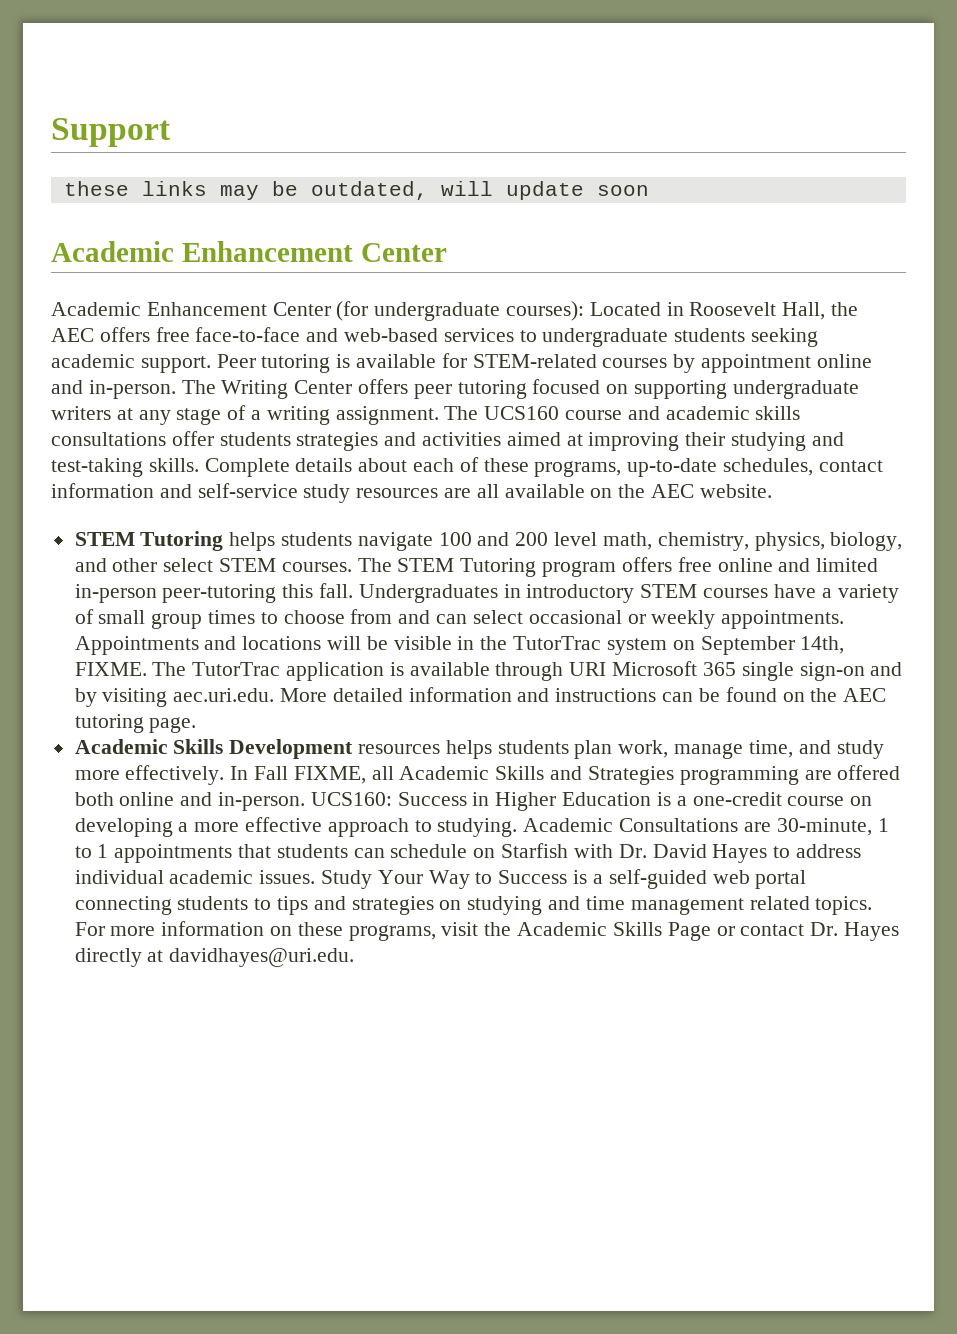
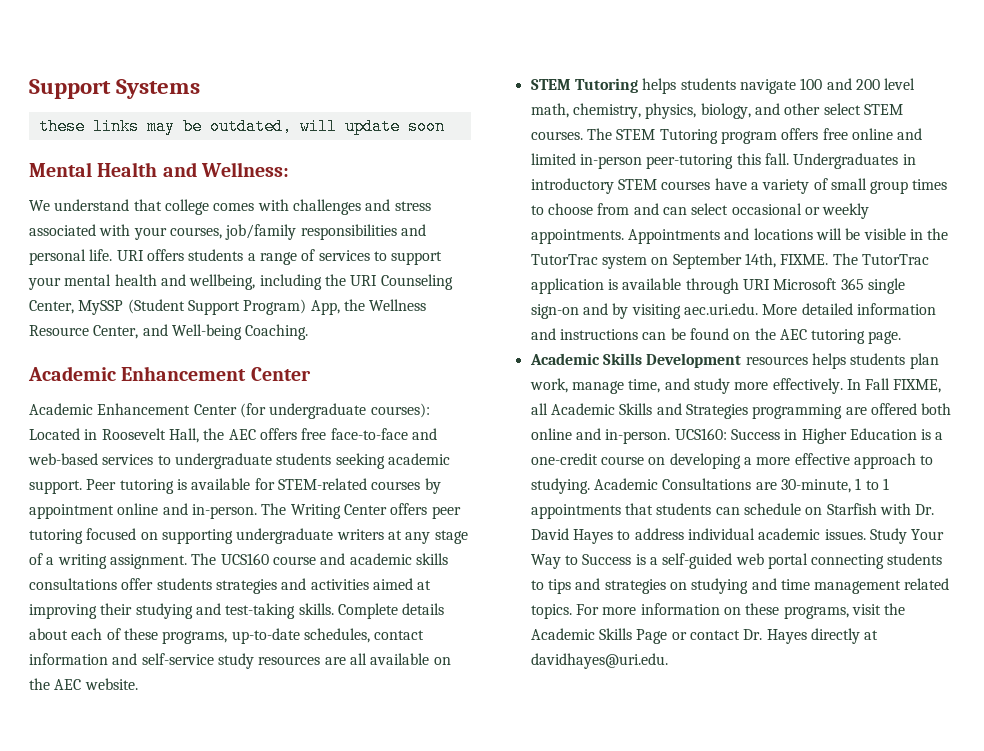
- Support
+ Support Systems
+ Mental Health and Wellness:
+ We understand that college comes with challenges and stress associated with your courses, job/family responsibilities and personal life. URI offers students a range of services to support your mental health and wellbeing, including the URI Counseling Center, MySSP (Student Support Program) App, the Wellness Resource Center, and Well-being Coaching.

